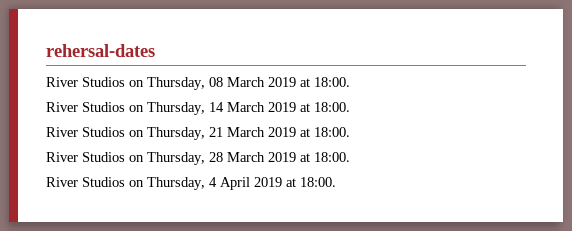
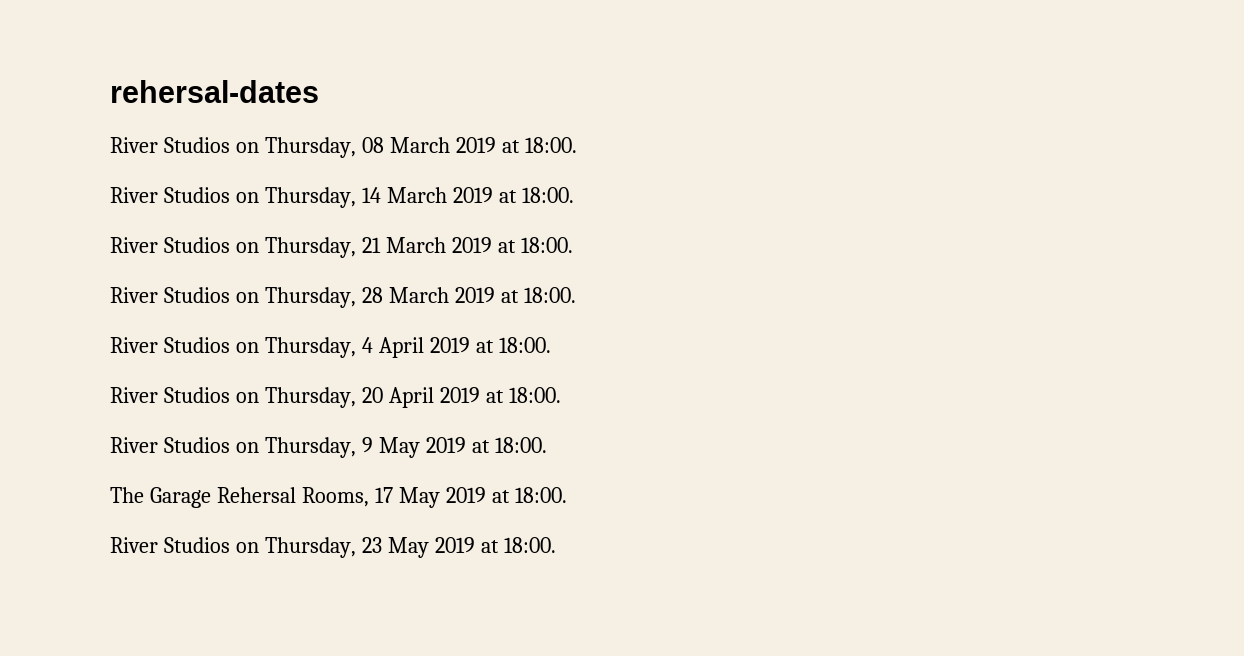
+ River Studios on Thursday, 20 April 2019 at 18:00.
+ River Studios on Thursday, 9 May 2019 at 18:00.
+ The Garage Rehersal Rooms, 17 May 2019 at 18:00.
+ River Studios on Thursday, 23 May 2019 at 18:00.

